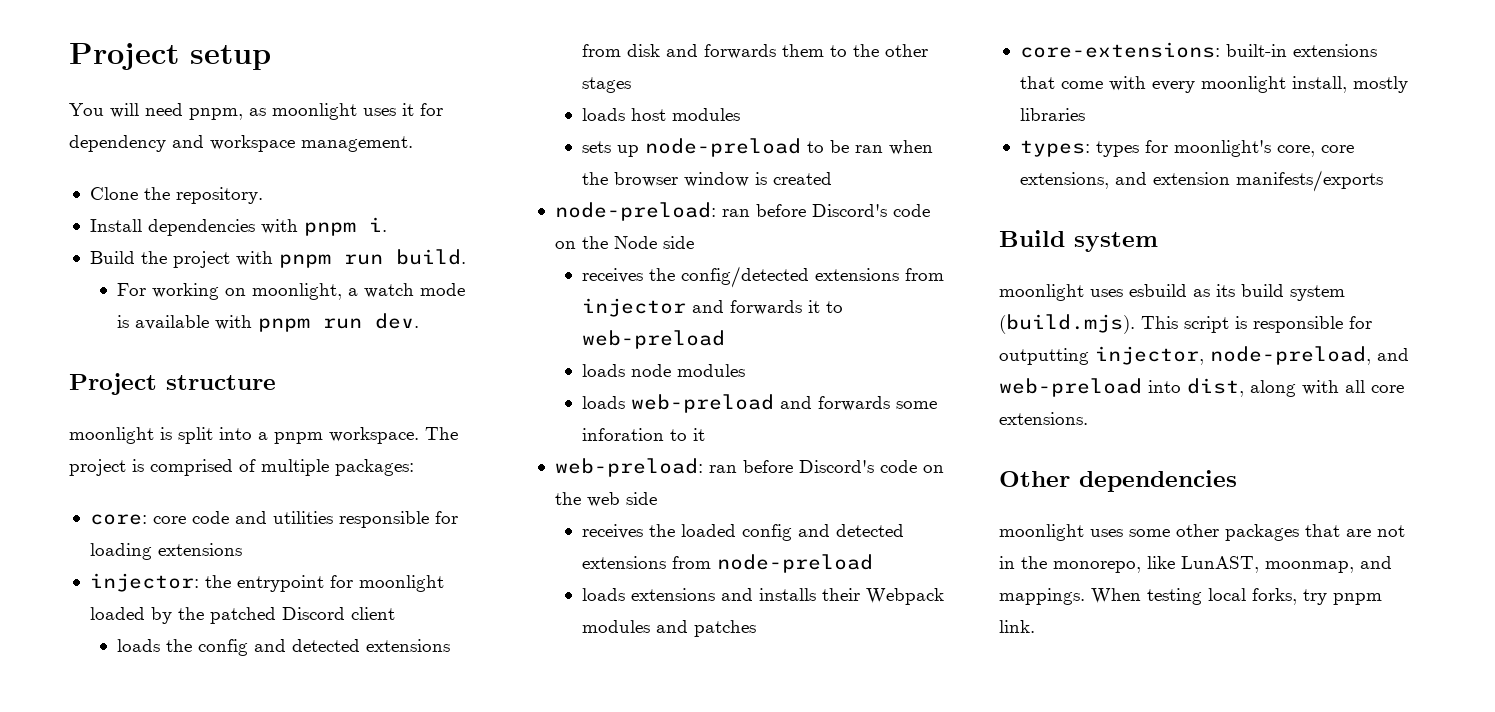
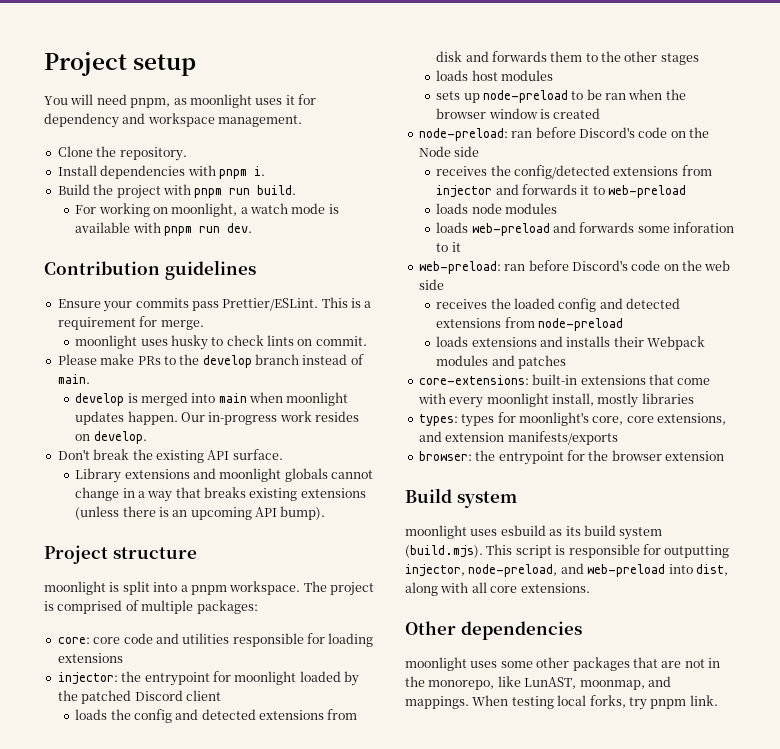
+ Contribution guidelines
+ Ensure your commits pass Prettier/ESLint. This is a requirement for merge.
+ moonlight uses husky to check lints on commit.
+ Please make PRs to the develop branch instead of main.
+ develop is merged into main when moonlight updates happen. Our in-progress work resides on develop.
+ Don't break the existing API surface.
+ Library extensions and moonlight globals cannot change in a way that breaks existing extensions (unless there is an upcoming API bump).
+ browser: the entrypoint for the browser extension

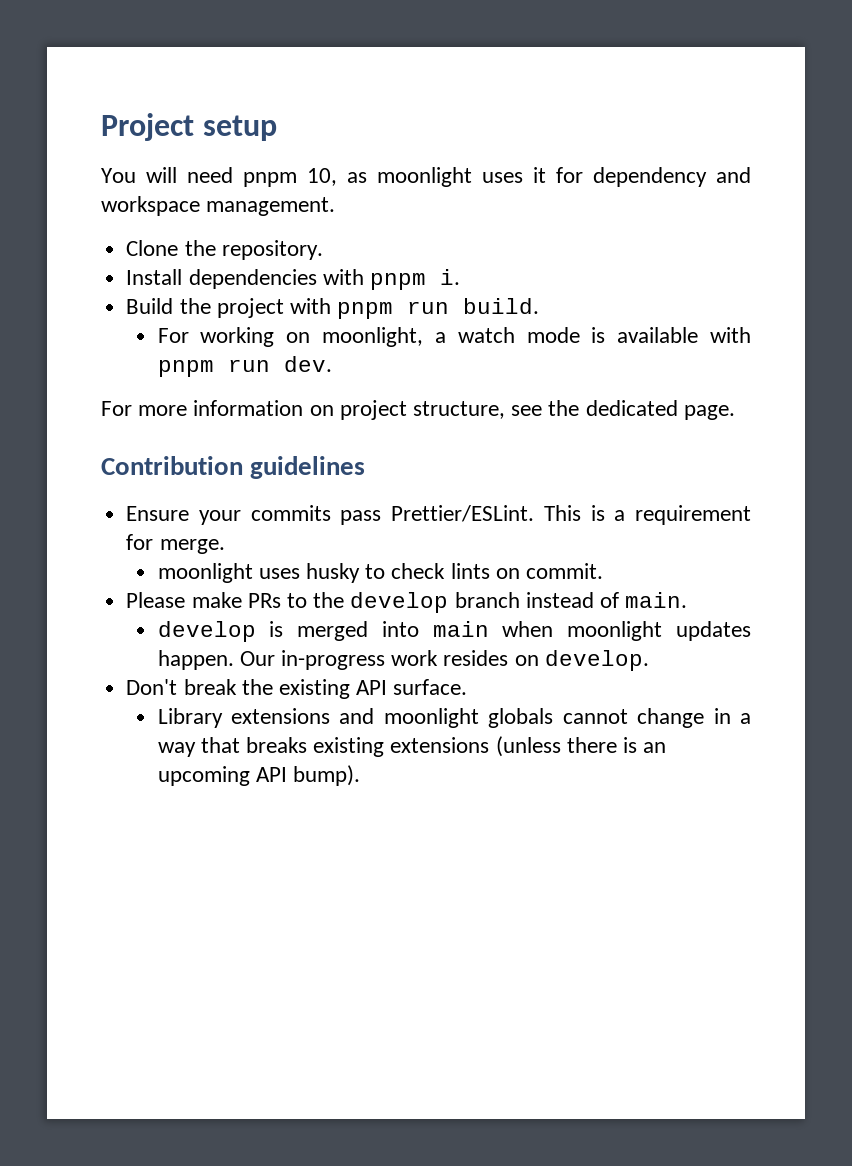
- You will need pnpm, as moonlight uses it for dependency and workspace management.
+ You will need pnpm 10, as moonlight uses it for dependency and workspace management.
+ For more information on project structure, see the dedicated page.
- Project structure
- moonlight is split into a pnpm workspace. The project is comprised of multiple packages:
- core: core code and utilities responsible for loading extensions
- injector: the entrypoint for moonlight loaded by the patched Discord client
- loads the config and detected extensions from disk and forwards them to the other stages
- loads host modules
- sets up node-preload to be ran when the browser window is created
- node-preload: ran before Discord's code on the Node side
- receives the config/detected extensions from injector and forwards it to web-preload
- loads node modules
- loads web-preload and forwards some inforation to it
- web-preload: ran before Discord's code on the web side
- receives the loaded config and detected extensions from node-preload
- loads extensions and installs their Webpack modules and patches
- core-extensions: built-in extensions that come with every moonlight install, mostly libraries
- types: types for moonlight's core, core extensions, and extension manifests/exports
- browser: the entrypoint for the browser extension
- Build system
- moonlight uses esbuild as its build system (build.mjs). This script is responsible for outputting injector, node-preload, and web-preload into dist, along with all core extensions.
- Other dependencies
- moonlight uses some other packages that are not in the monorepo, like LunAST, moonmap, and mappings. When testing local forks, try pnpm link.

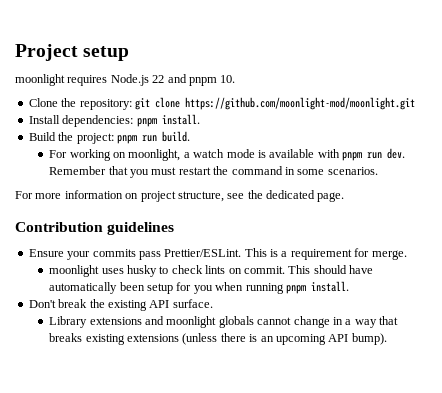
- You will need pnpm 10, as moonlight uses it for dependency and workspace management.
- Clone the repository.
- Install dependencies with pnpm i.
+ moonlight requires Node.js 22 and pnpm 10.
+ Clone the repository: git clone https://github.com/moonlight-mod/moonlight.git
+ Install dependencies: pnpm install.
- Build the project with pnpm run build.
+ Build the project: pnpm run build.
+ Remember that you must restart the command in some scenarios.
- moonlight uses husky to check lints on commit.
- Please make PRs to the develop branch instead of main.
- develop is merged into main when moonlight updates happen. Our in-progress work resides on develop.
+ moonlight uses husky to check lints on commit. This should have automatically been setup for you when running pnpm install.

